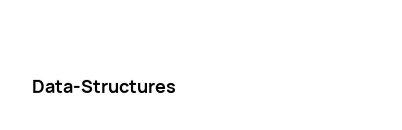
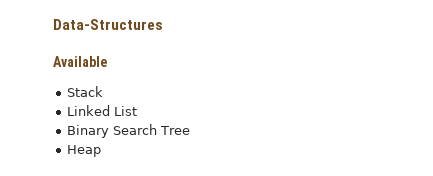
+ Available
+ Stack
+ Linked List
+ Binary Search Tree
+ Heap

